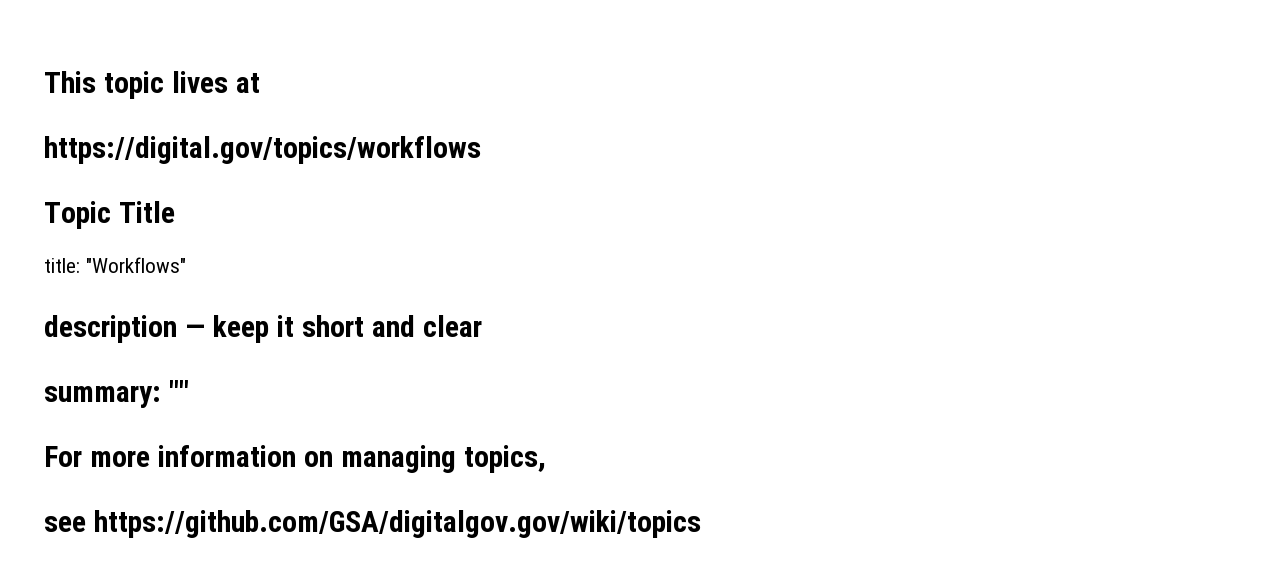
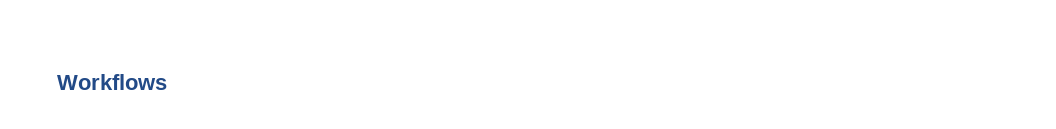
- This topic lives at
- https://digital.gov/topics/workflows
- Topic Title
- title: "Workflows"
- description — keep it short and clear
- summary: ""
- For more information on managing topics,
- see https://github.com/GSA/digitalgov.gov/wiki/topics
+ Workflows

